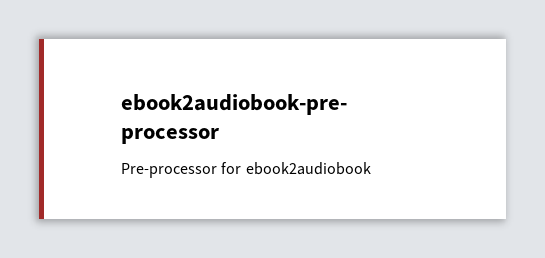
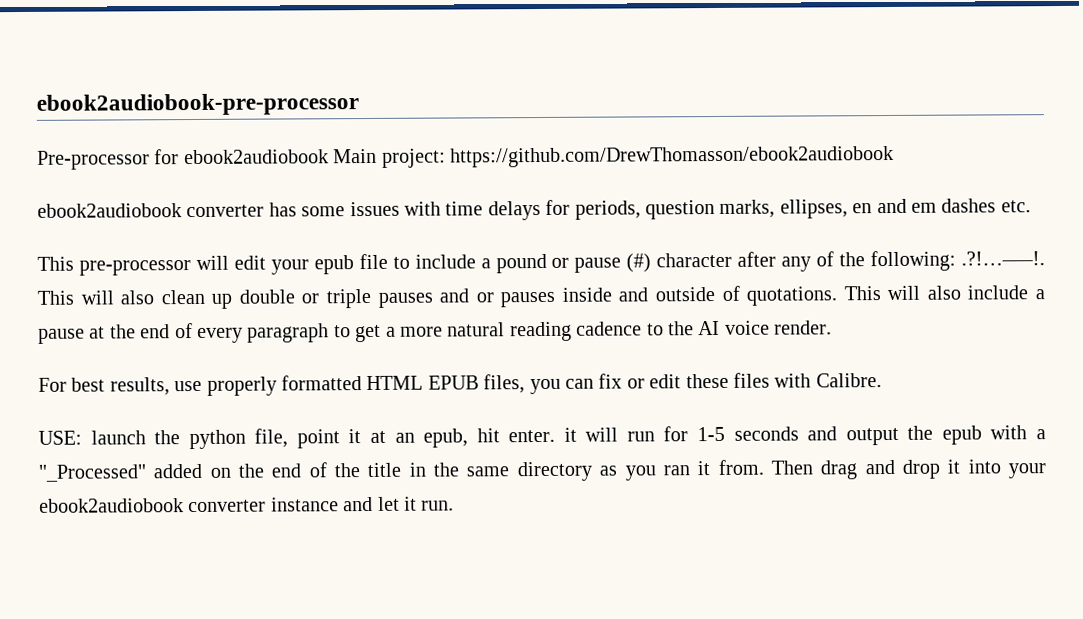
- Pre-processor for ebook2audiobook
+ Pre-processor for ebook2audiobook Main project: https://github.com/DrewThomasson/ebook2audiobook
+ ebook2audiobook converter has some issues with time delays for periods, question marks, ellipses, en and em dashes etc.
+ This pre-processor will edit your epub file to include a pound or pause (#) character after any of the following: .?!…–—!. This will also clean up double or triple pauses and or pauses inside and outside of quotations. This will also include a pause at the end of every paragraph to get a more natural reading cadence to the AI voice render.
+ For best results, use properly formatted HTML EPUB files, you can fix or edit these files with Calibre.
+ USE: launch the python file, point it at an epub, hit enter. it will run for 1-5 seconds and output the epub with a "_Processed" added on the end of the title in the same directory as you ran it from. Then drag and drop it into your ebook2audiobook converter instance and let it run.

